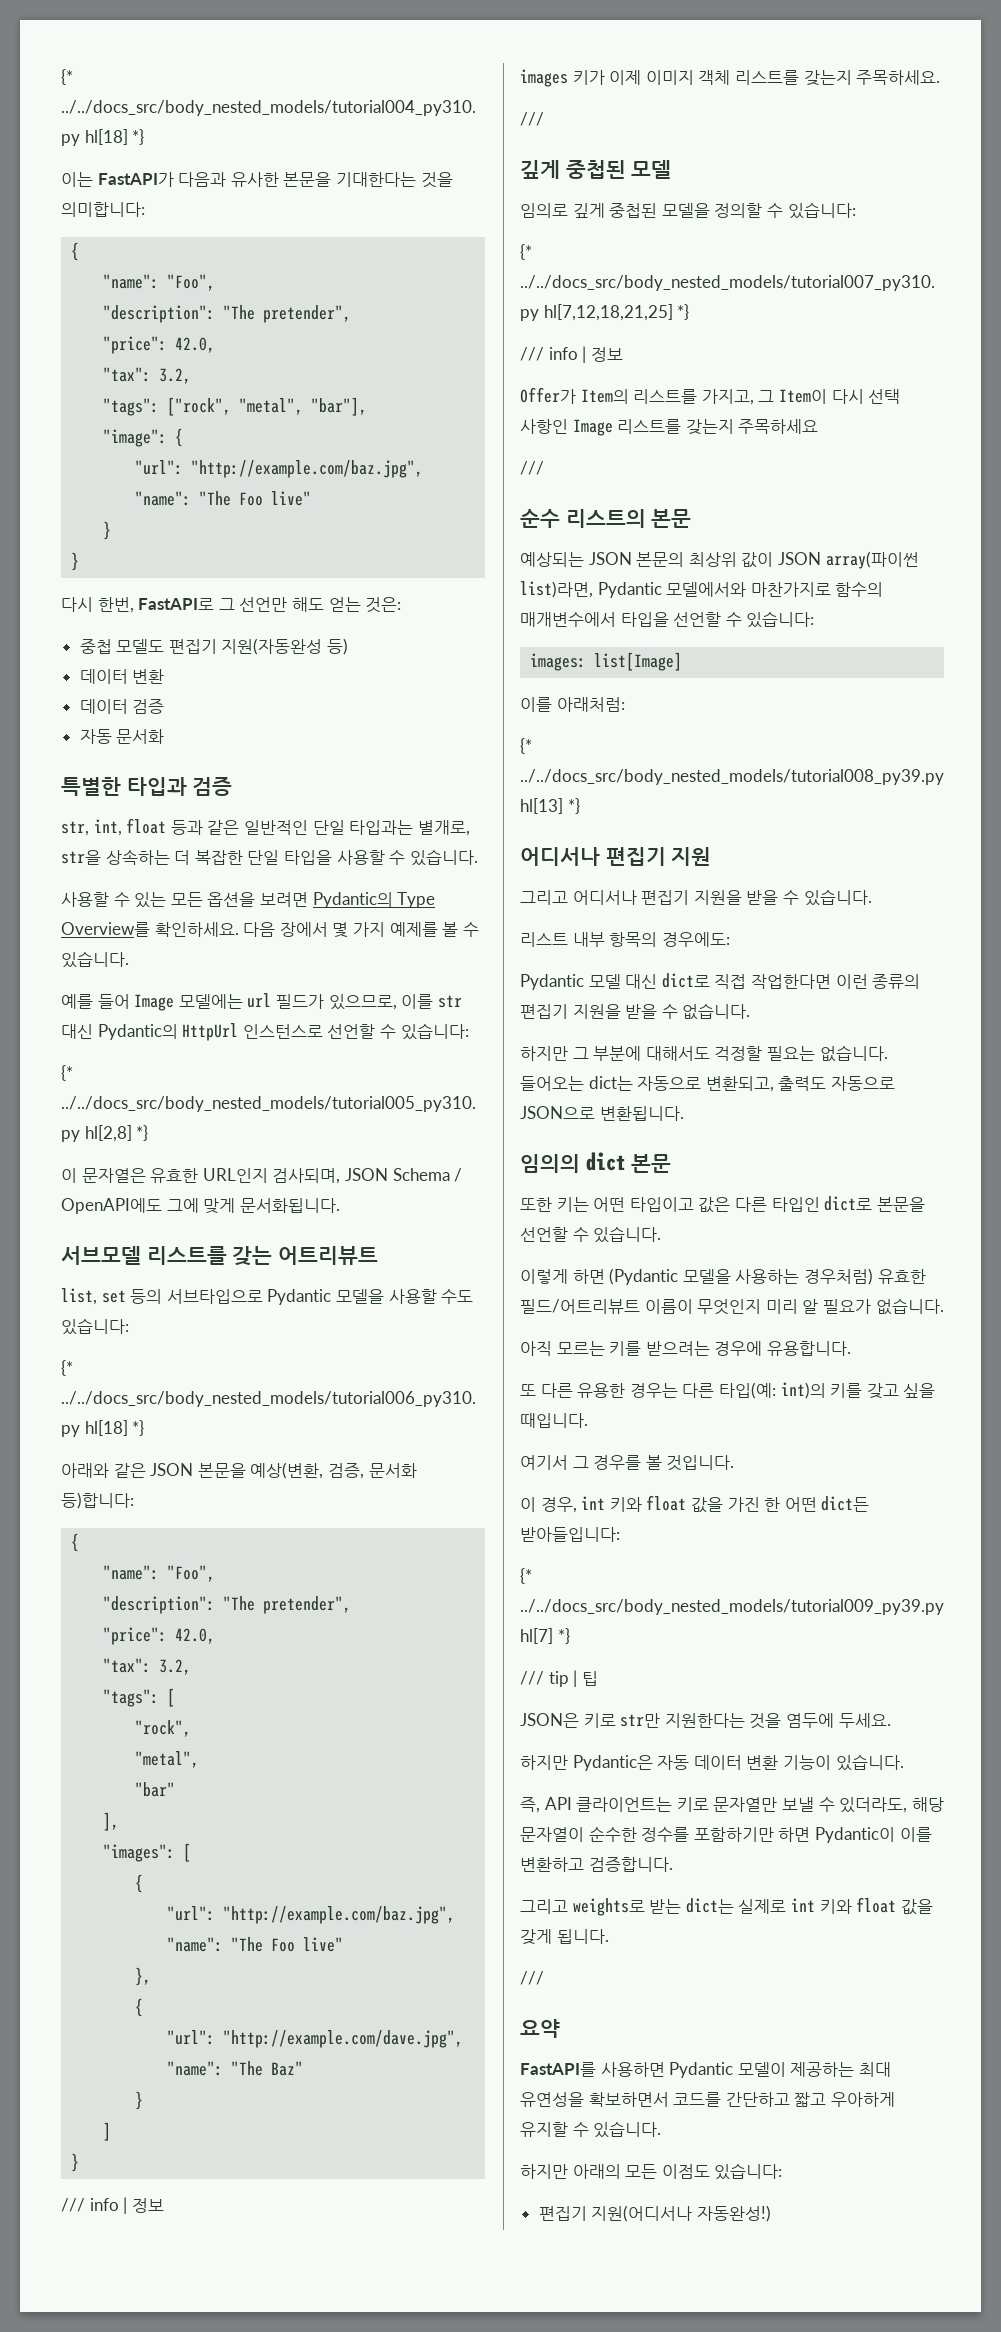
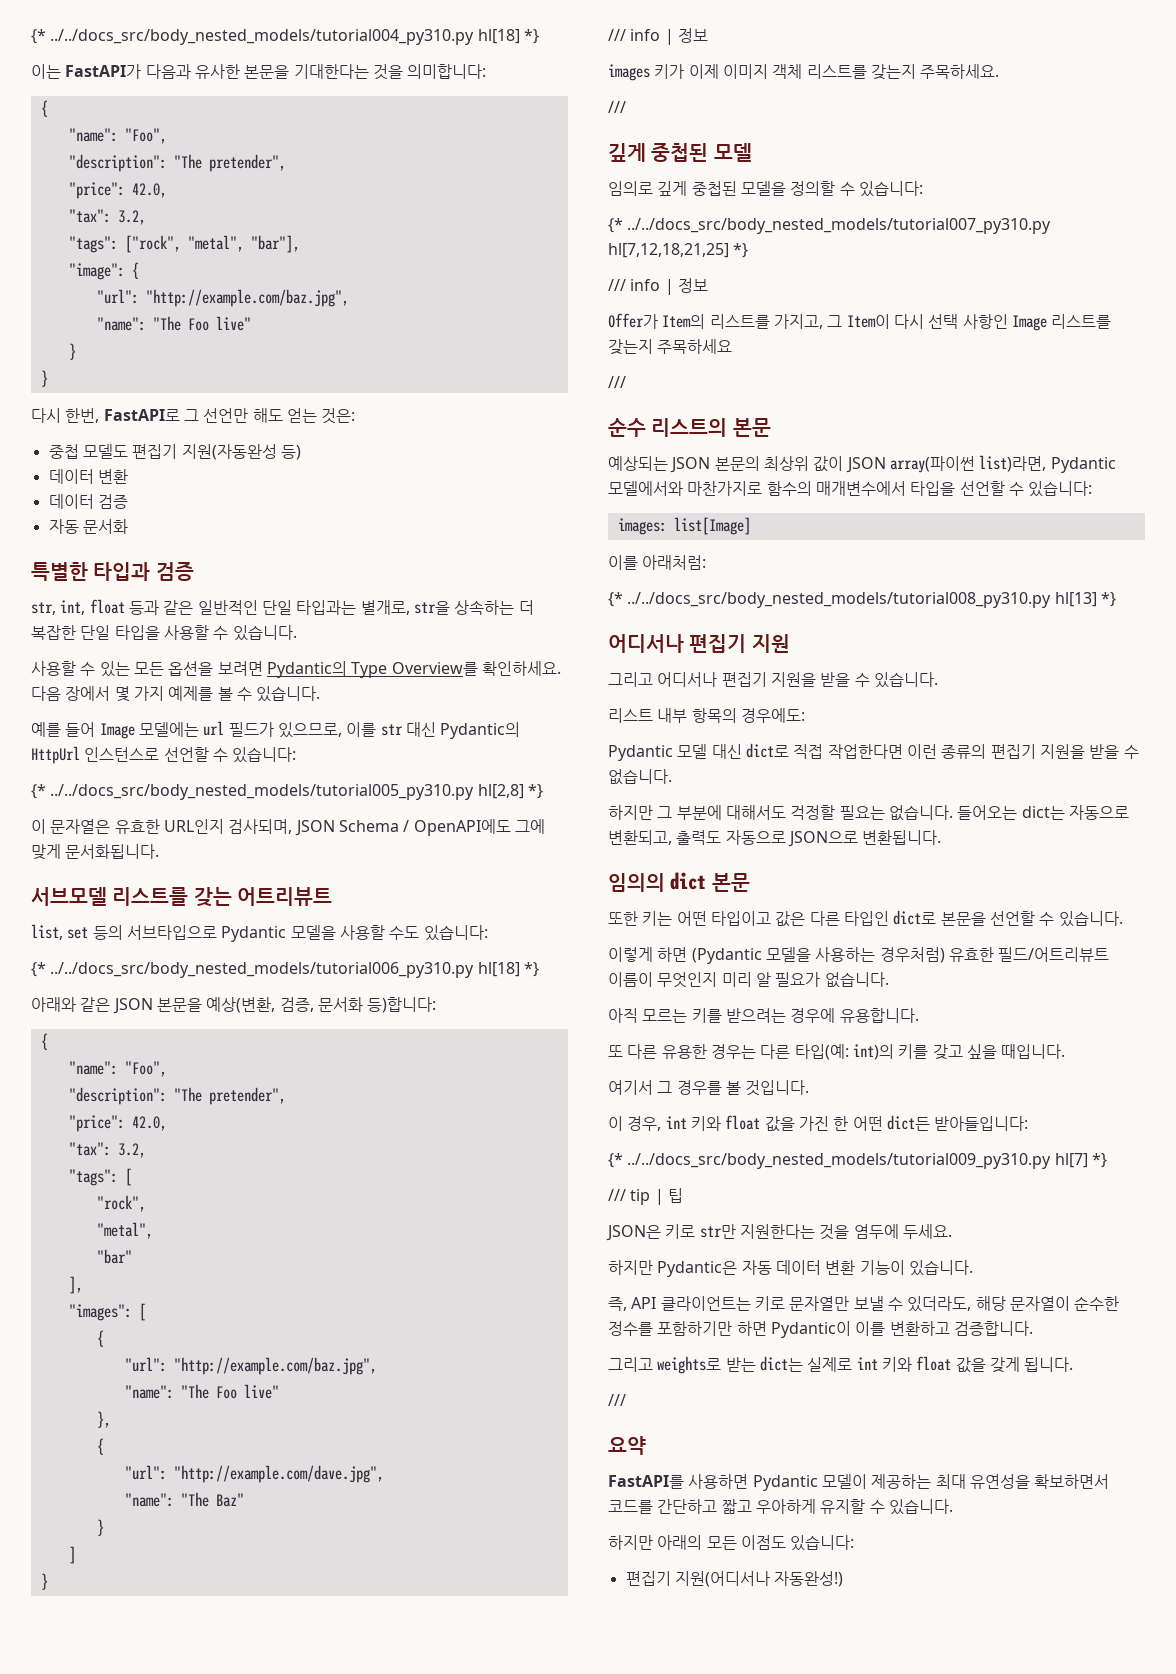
- {* ../../docs_src/body_nested_models/tutorial008_py39.py hl[13] *}
+ {* ../../docs_src/body_nested_models/tutorial008_py310.py hl[13] *}
- {* ../../docs_src/body_nested_models/tutorial009_py39.py hl[7] *}
+ {* ../../docs_src/body_nested_models/tutorial009_py310.py hl[7] *}

